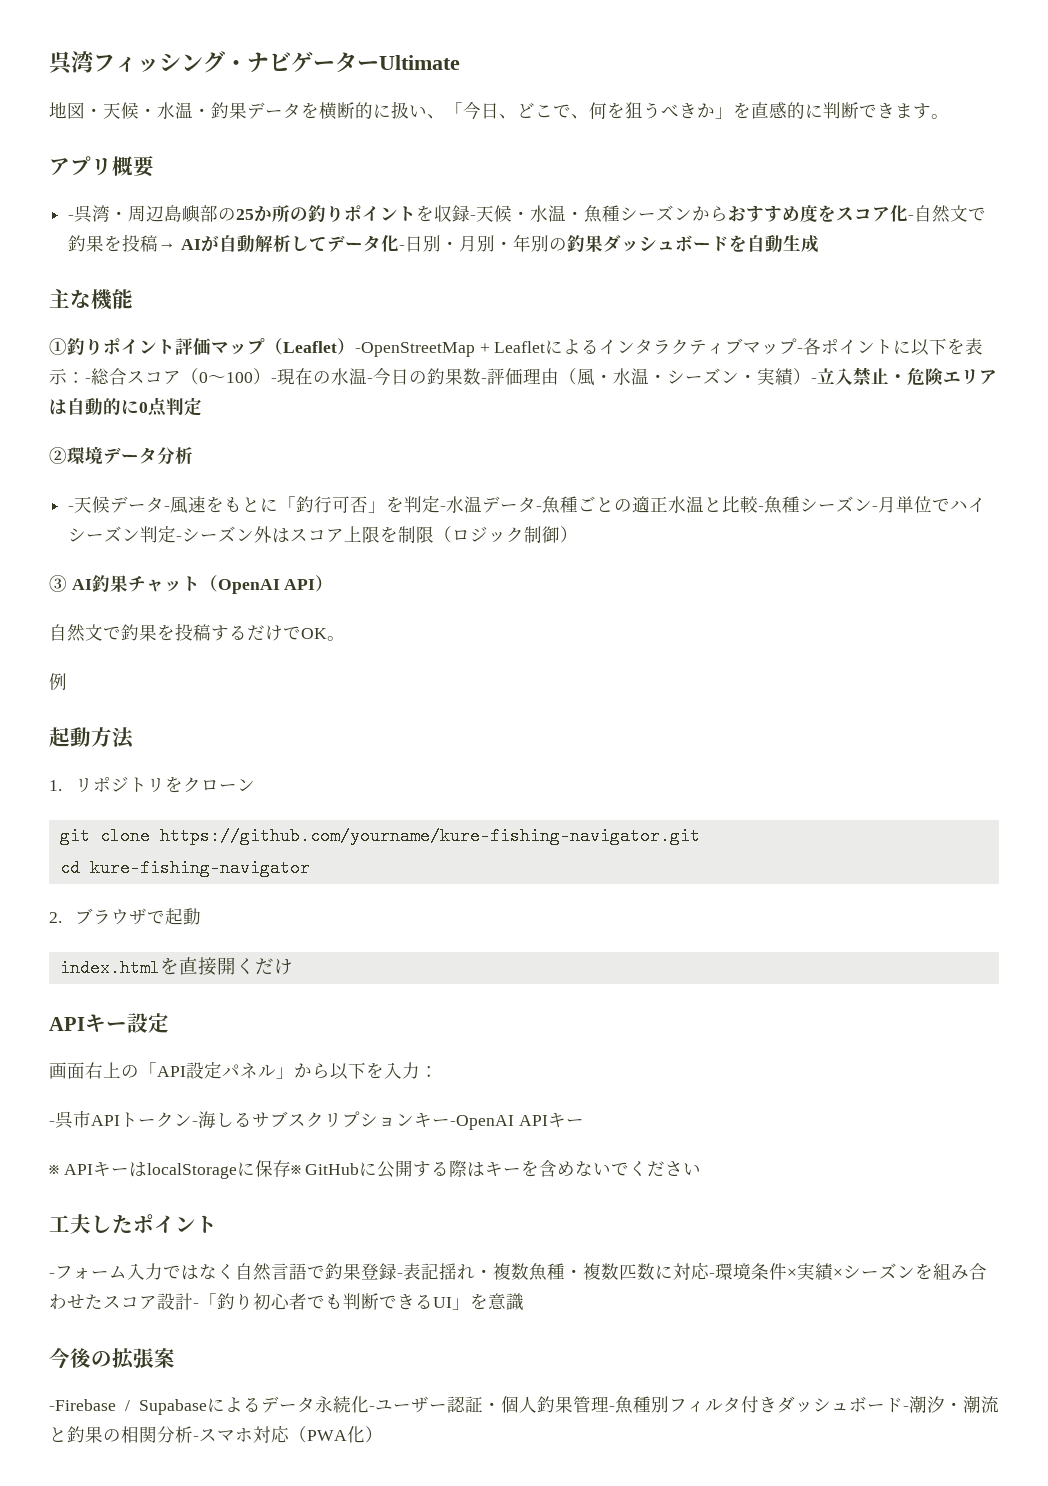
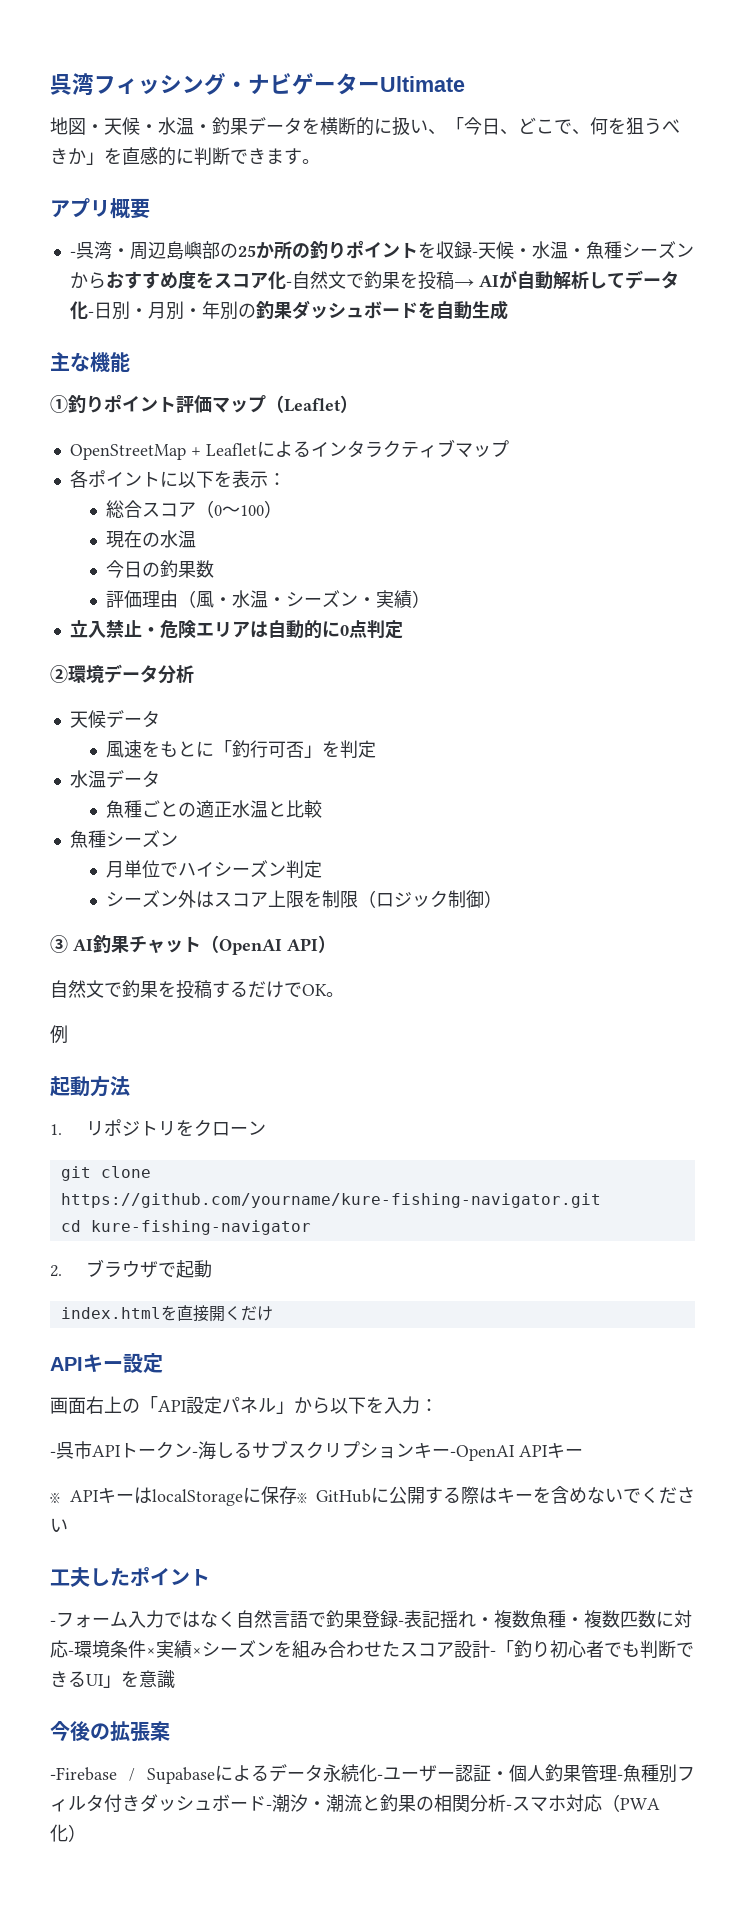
- ①釣りポイント評価マップ（Leaflet）-OpenStreetMap + Leafletによるインタラクティブマップ-各ポイントに以下を表示：-総合スコア（0〜100）-現在の水温-今日の釣果数-評価理由（風・水温・シーズン・実績）-立入禁止・危険エリアは自動的に0点判定
+ ①釣りポイント評価マップ（Leaflet）
+ OpenStreetMap + Leafletによるインタラクティブマップ
+ 各ポイントに以下を表示：
+ 総合スコア（0〜100）
+ 現在の水温
+ 今日の釣果数
+ 評価理由（風・水温・シーズン・実績）
+ 立入禁止・危険エリアは自動的に0点判定
- -天候データ-風速をもとに「釣行可否」を判定-水温データ-魚種ごとの適正水温と比較-魚種シーズン-月単位でハイシーズン判定-シーズン外はスコア上限を制限（ロジック制御）
+ 天候データ
+ 風速をもとに「釣行可否」を判定
+ 水温データ
+ 魚種ごとの適正水温と比較
+ 魚種シーズン
+ 月単位でハイシーズン判定
+ シーズン外はスコア上限を制限（ロジック制御）

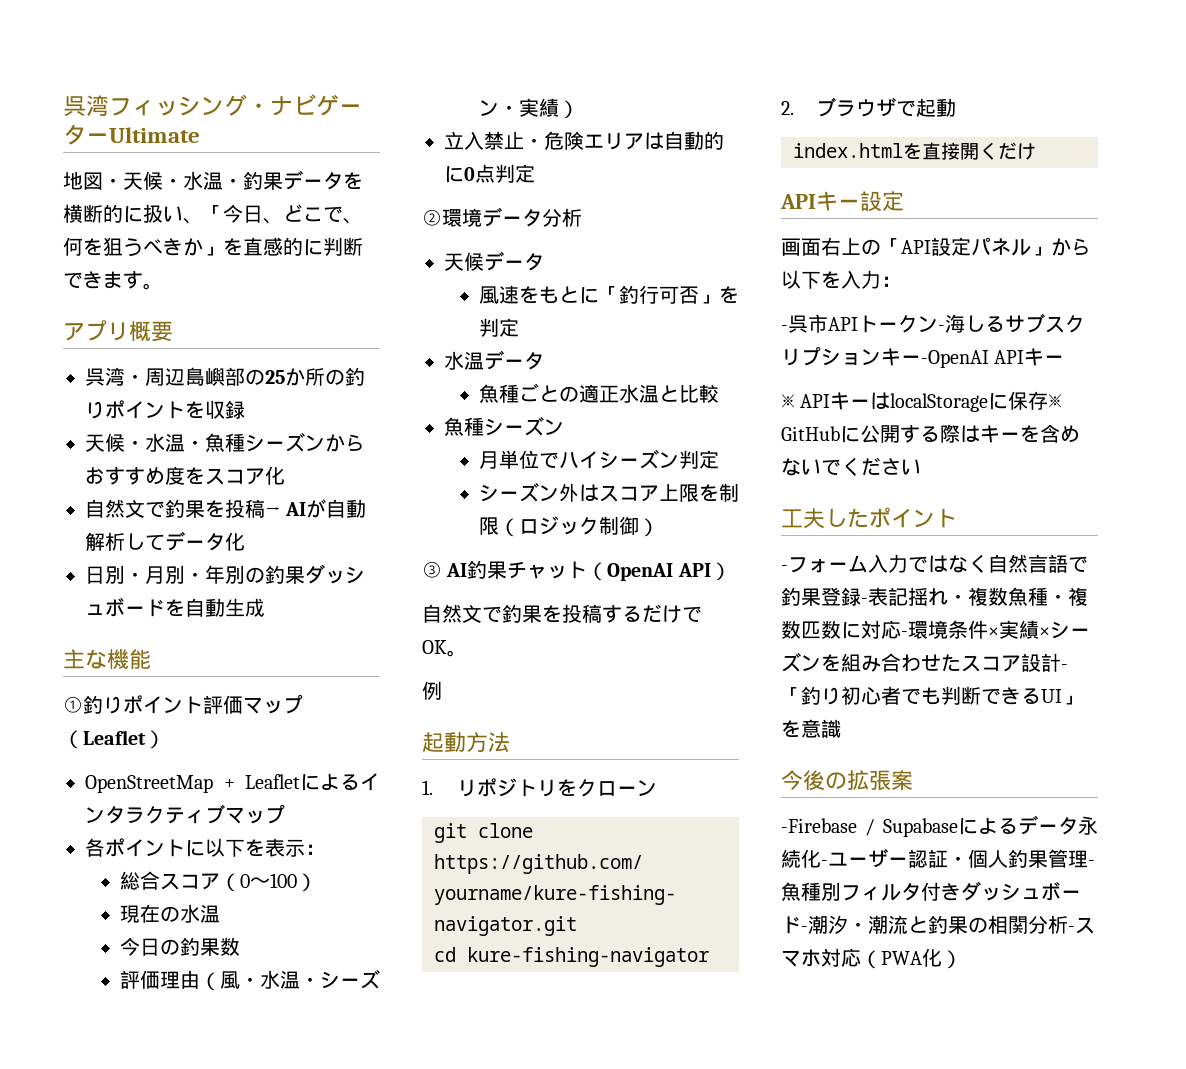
- -呉湾・周辺島嶼部の25か所の釣りポイントを収録-天候・水温・魚種シーズンからおすすめ度をスコア化-自然文で釣果を投稿→ AIが自動解析してデータ化-日別・月別・年別の釣果ダッシュボードを自動生成
+ 呉湾・周辺島嶼部の25か所の釣りポイントを収録
+ 天候・水温・魚種シーズンからおすすめ度をスコア化
+ 自然文で釣果を投稿→ AIが自動解析してデータ化
+ 日別・月別・年別の釣果ダッシュボードを自動生成

